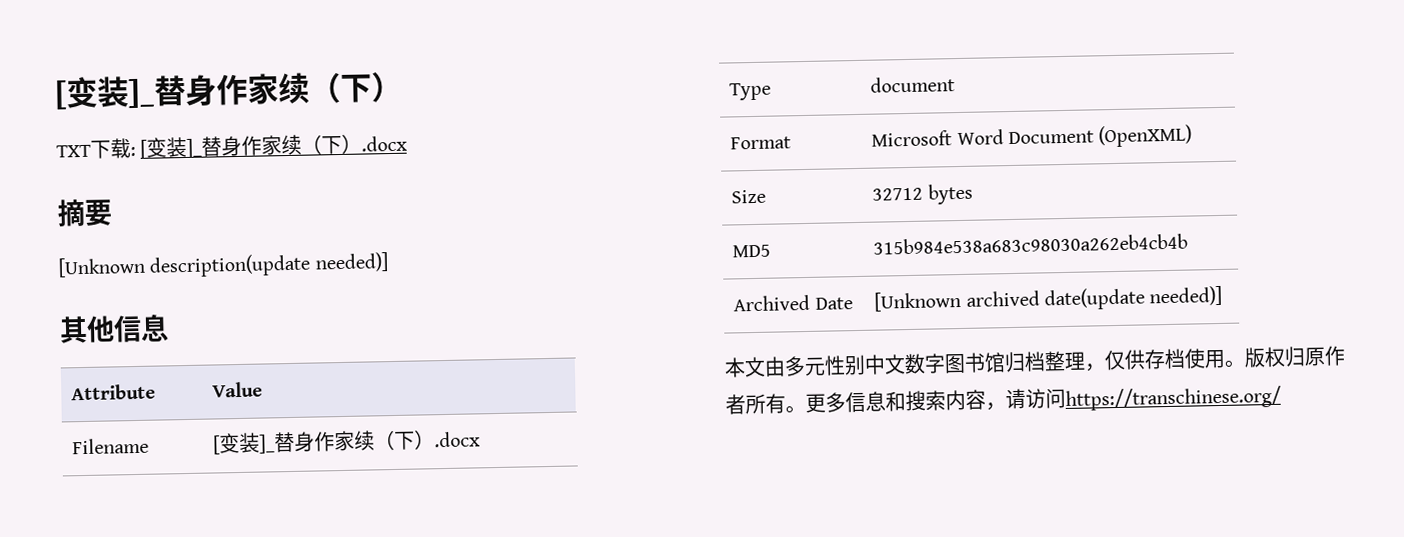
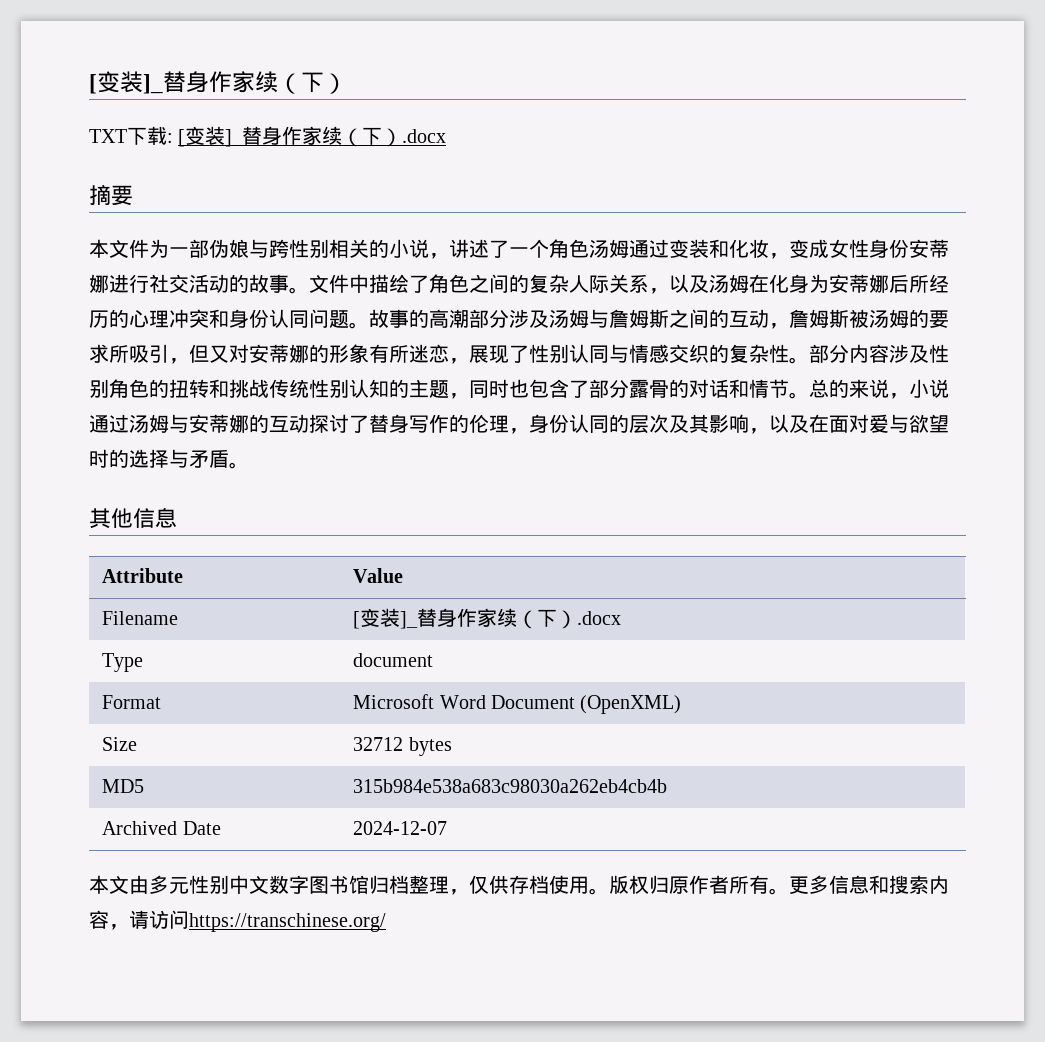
- [Unknown description(update needed)]
+ 本文件为一部伪娘与跨性别相关的小说，讲述了一个角色汤姆通过变装和化妆，变成女性身份安蒂娜进行社交活动的故事。文件中描绘了角色之间的复杂人际关系，以及汤姆在化身为安蒂娜后所经历的心理冲突和身份认同问题。故事的高潮部分涉及汤姆与詹姆斯之间的互动，詹姆斯被汤姆的要求所吸引，但又对安蒂娜的形象有所迷恋，展现了性别认同与情感交织的复杂性。部分内容涉及性别角色的扭转和挑战传统性别认知的主题，同时也包含了部分露骨的对话和情节。总的来说，小说通过汤姆与安蒂娜的互动探讨了替身写作的伦理，身份认同的层次及其影响，以及在面对爱与欲望时的选择与矛盾。
- Archived Date | [Unknown archived date(update needed)]
+ Archived Date | 2024-12-07

